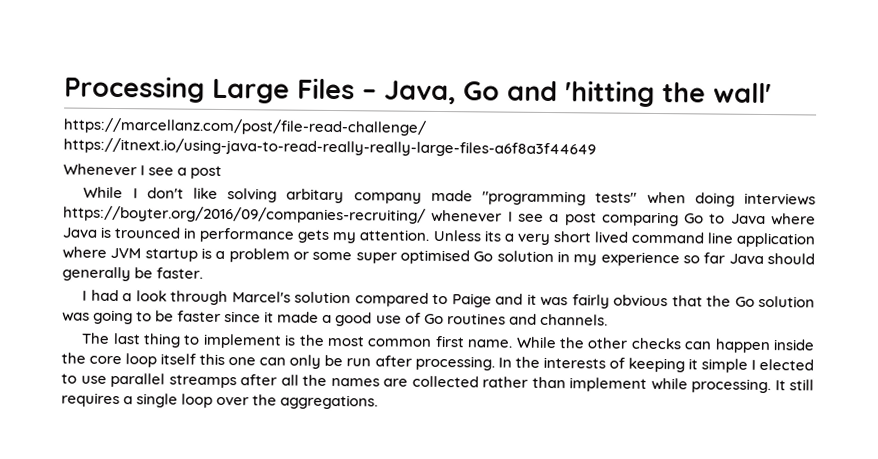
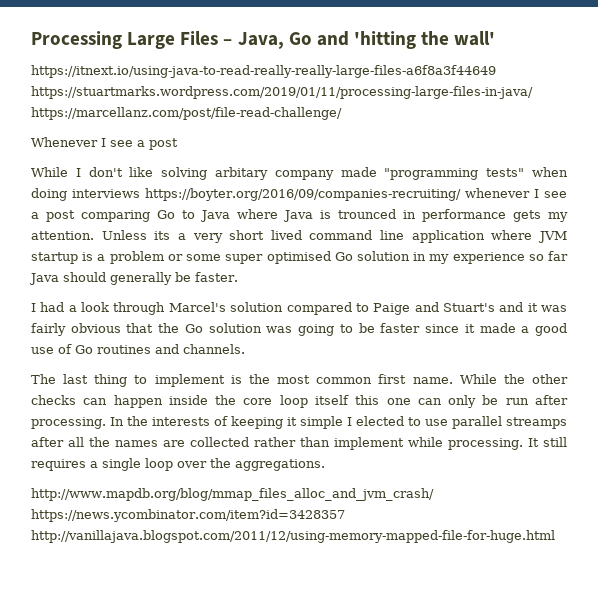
- https://marcellanz.com/post/file-read-challenge/ https://itnext.io/using-java-to-read-really-really-large-files-a6f8a3f44649
+ https://itnext.io/using-java-to-read-really-really-large-files-a6f8a3f44649 https://stuartmarks.wordpress.com/2019/01/11/processing-large-files-in-java/ https://marcellanz.com/post/file-read-challenge/
- I had a look through Marcel's solution compared to Paige and it was fairly obvious that the Go solution was going to be faster since it made a good use of Go routines and channels.
+ I had a look through Marcel's solution compared to Paige and Stuart's and it was fairly obvious that the Go solution was going to be faster since it made a good use of Go routines and channels.
+ http://www.mapdb.org/blog/mmap_files_alloc_and_jvm_crash/ https://news.ycombinator.com/item?id=3428357 http://vanillajava.blogspot.com/2011/12/using-memory-mapped-file-for-huge.html

